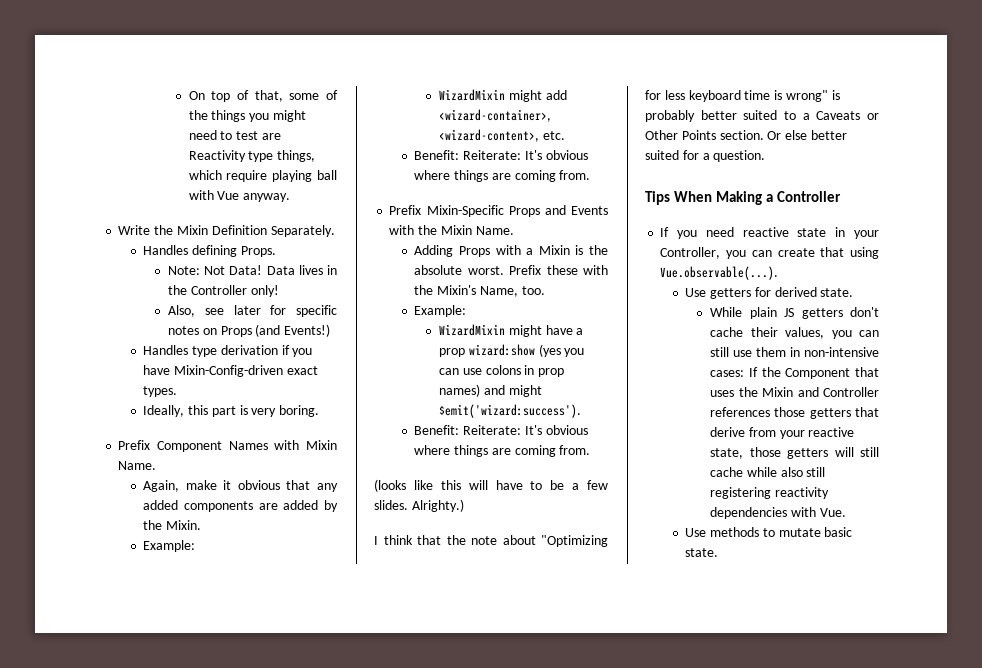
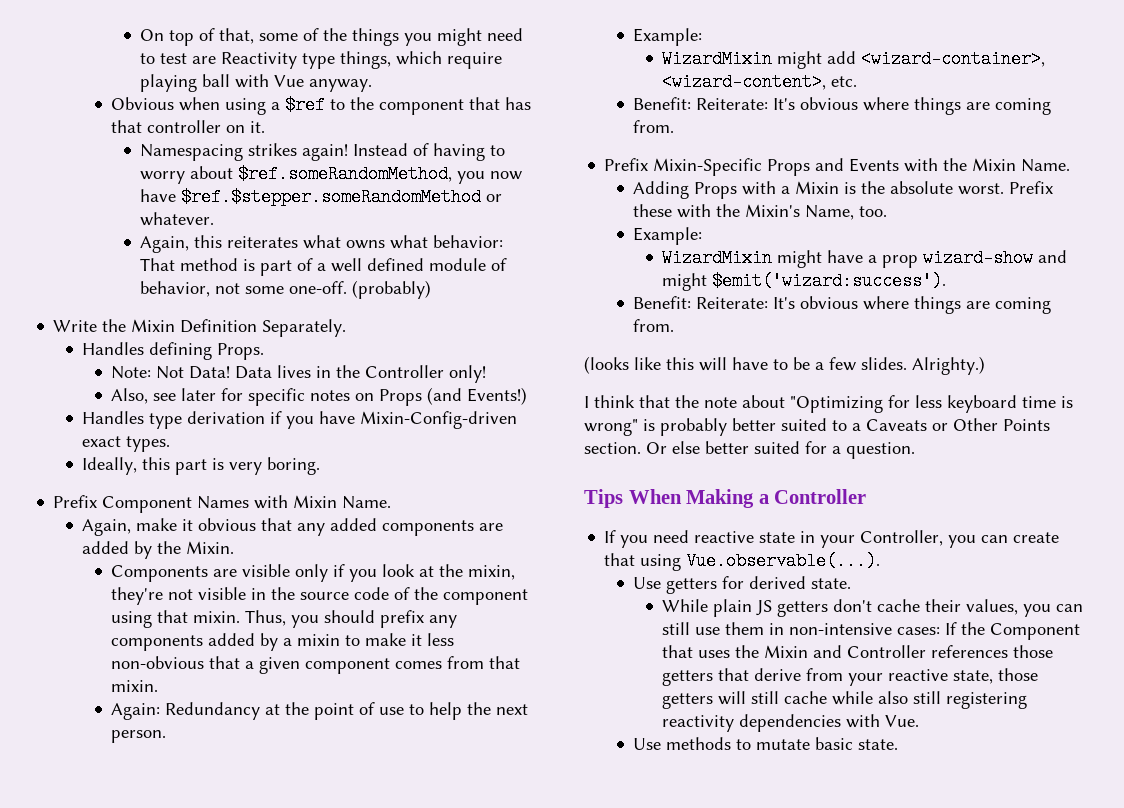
+ Obvious when using a $ref to the component that has that controller on it.
+ Namespacing strikes again! Instead of having to worry about $ref.someRandomMethod, you now have $ref.$stepper.someRandomMethod or whatever.
+ Again, this reiterates what owns what behavior: That method is part of a well defined module of behavior, not some one-off. (probably)
+ Components are visible only if you look at the mixin, they're not visible in the source code of the component using that mixin. Thus, you should prefix any components added by a mixin to make it less non-obvious that a given component comes from that mixin.
+ Again: Redundancy at the point of use to help the next person.
- WizardMixin might have a prop wizard:show (yes you can use colons in prop names) and might $emit('wizard:success').
+ WizardMixin might have a prop wizard-show and might $emit('wizard:success').

